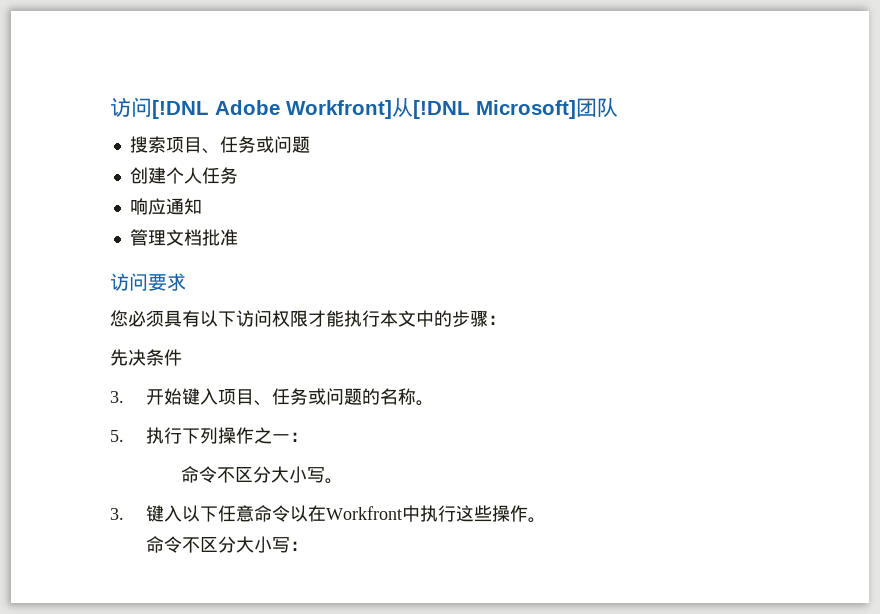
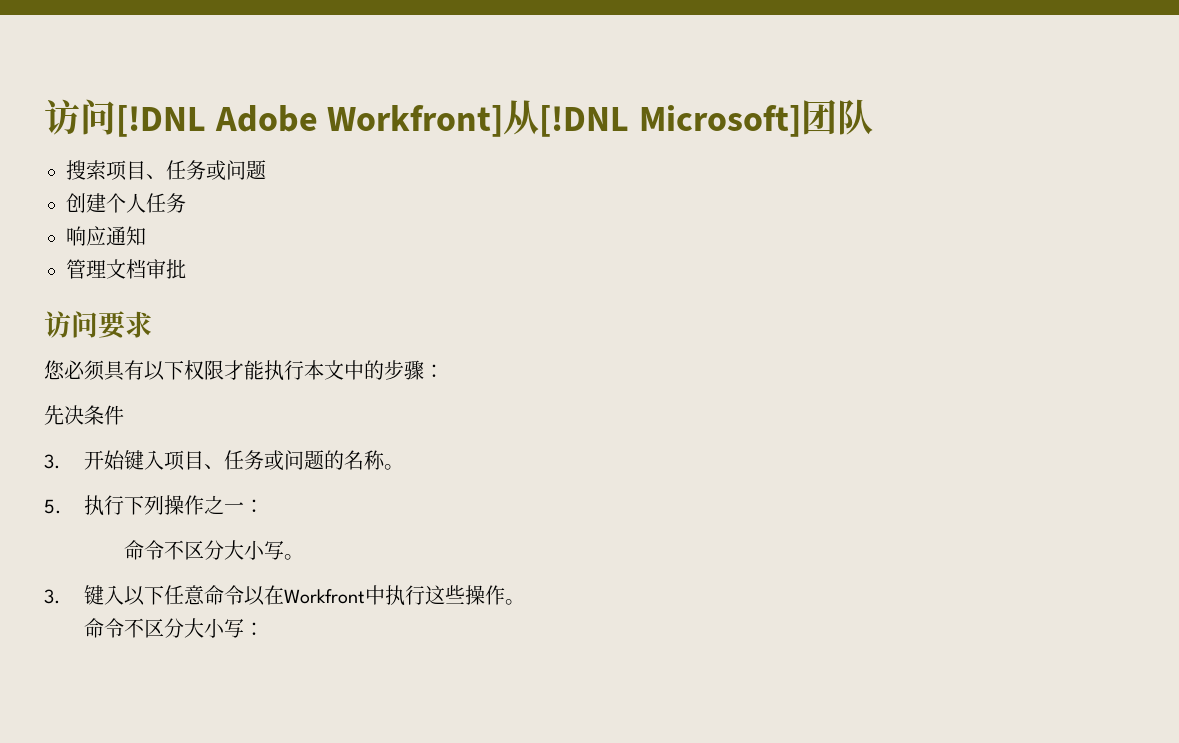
- 管理文档批准
+ 管理文档审批
- 您必须具有以下访问权限才能执行本文中的步骤：
+ 您必须具有以下权限才能执行本文中的步骤：

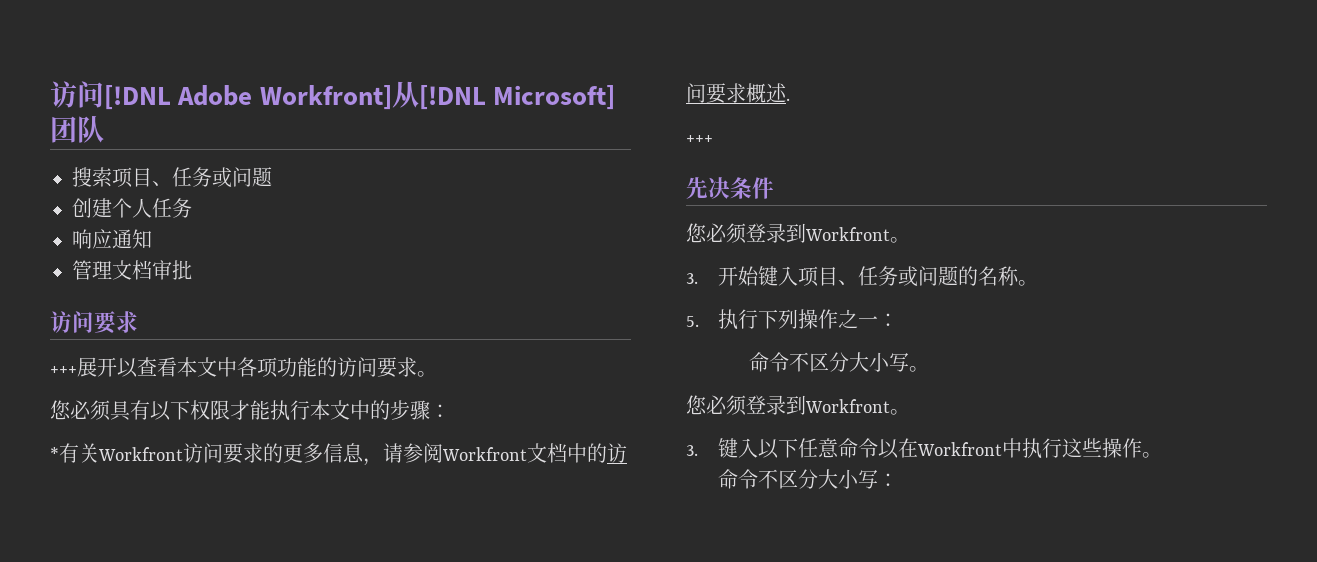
+ +++展开以查看本文中各项功能的访问要求。
+ *有关Workfront访问要求的更多信息，请参阅Workfront文档中的访问要求概述.
+ +++
  先决条件
+ 您必须登录到Workfront。
  命令不区分大小写。
+ 您必须登录到Workfront。

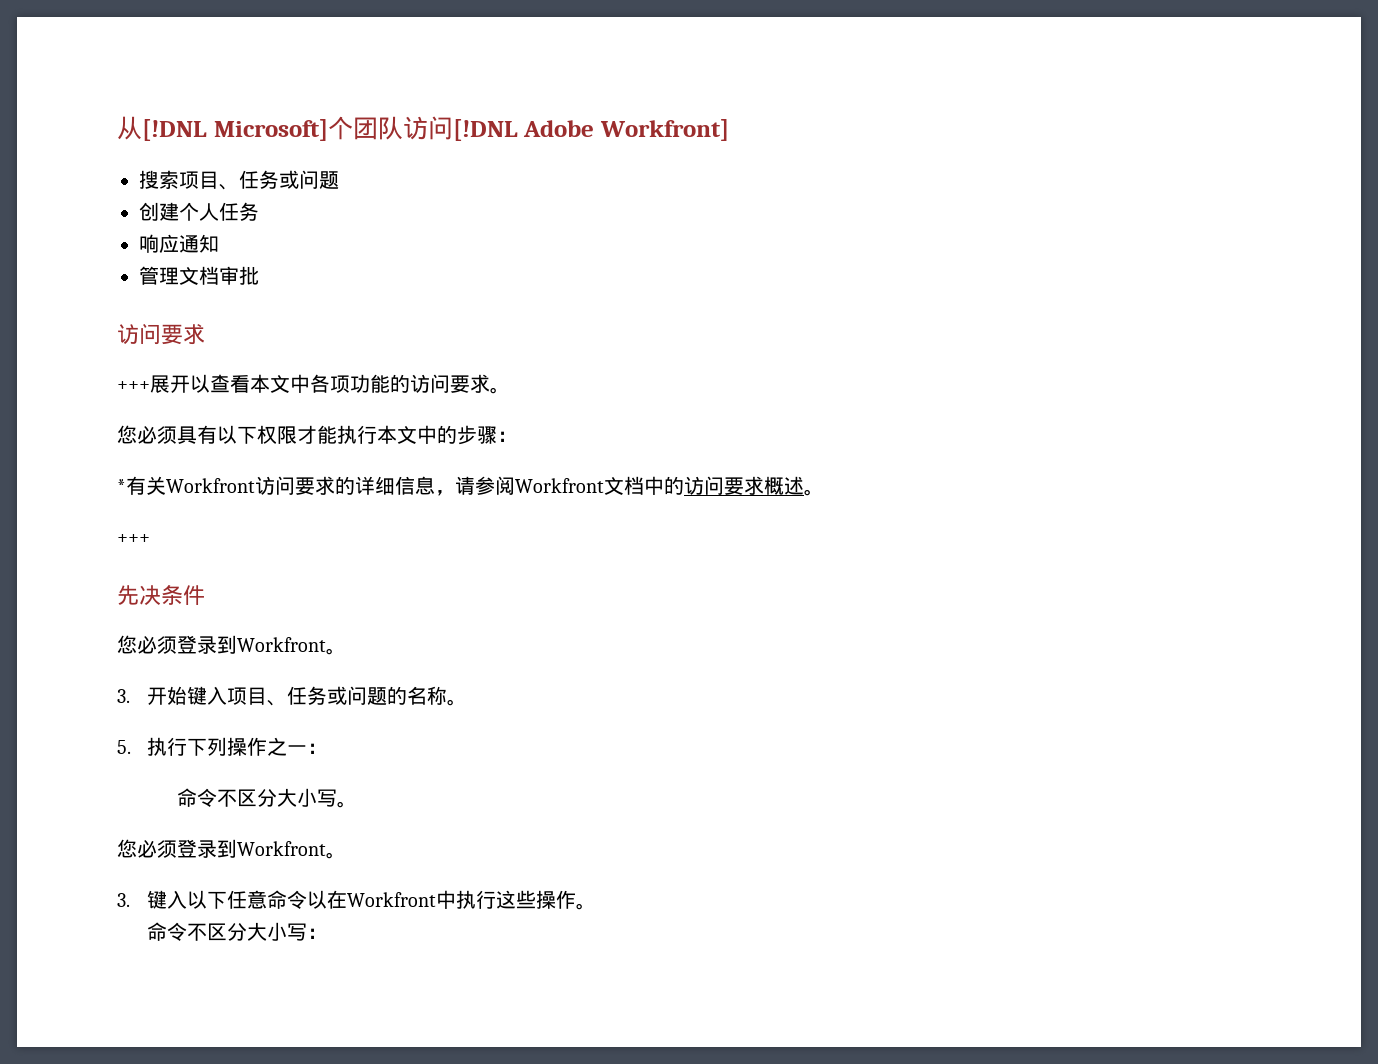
- 访问[!DNL Adobe Workfront]从[!DNL Microsoft]团队
+ 从[!DNL Microsoft]个团队访问[!DNL Adobe Workfront]
- *有关Workfront访问要求的更多信息，请参阅Workfront文档中的访问要求概述.
+ *有关Workfront访问要求的详细信息，请参阅Workfront文档中的访问要求概述。

